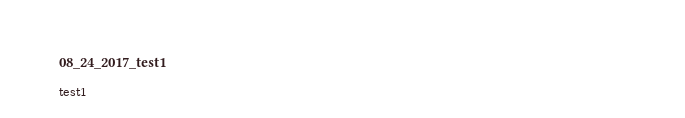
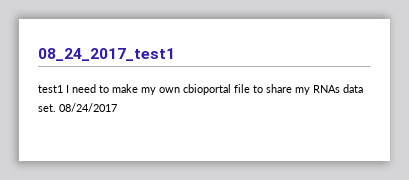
- test1
+ test1 I need to make my own cbioportal file to share my RNAs data set. 08/24/2017

